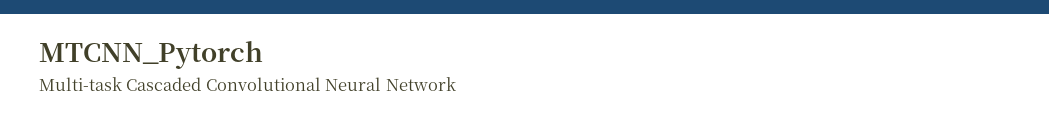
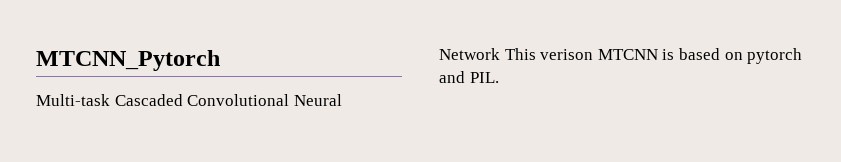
- Multi-task Cascaded Convolutional Neural Network
+ Multi-task Cascaded Convolutional Neural Network This verison MTCNN is based on pytorch and PIL.

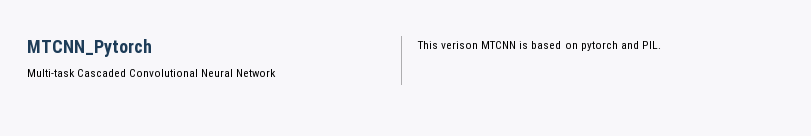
- Multi-task Cascaded Convolutional Neural Network This verison MTCNN is based on pytorch and PIL.
+ Multi-task Cascaded Convolutional Neural Network
+ This verison MTCNN is based on pytorch and PIL.

